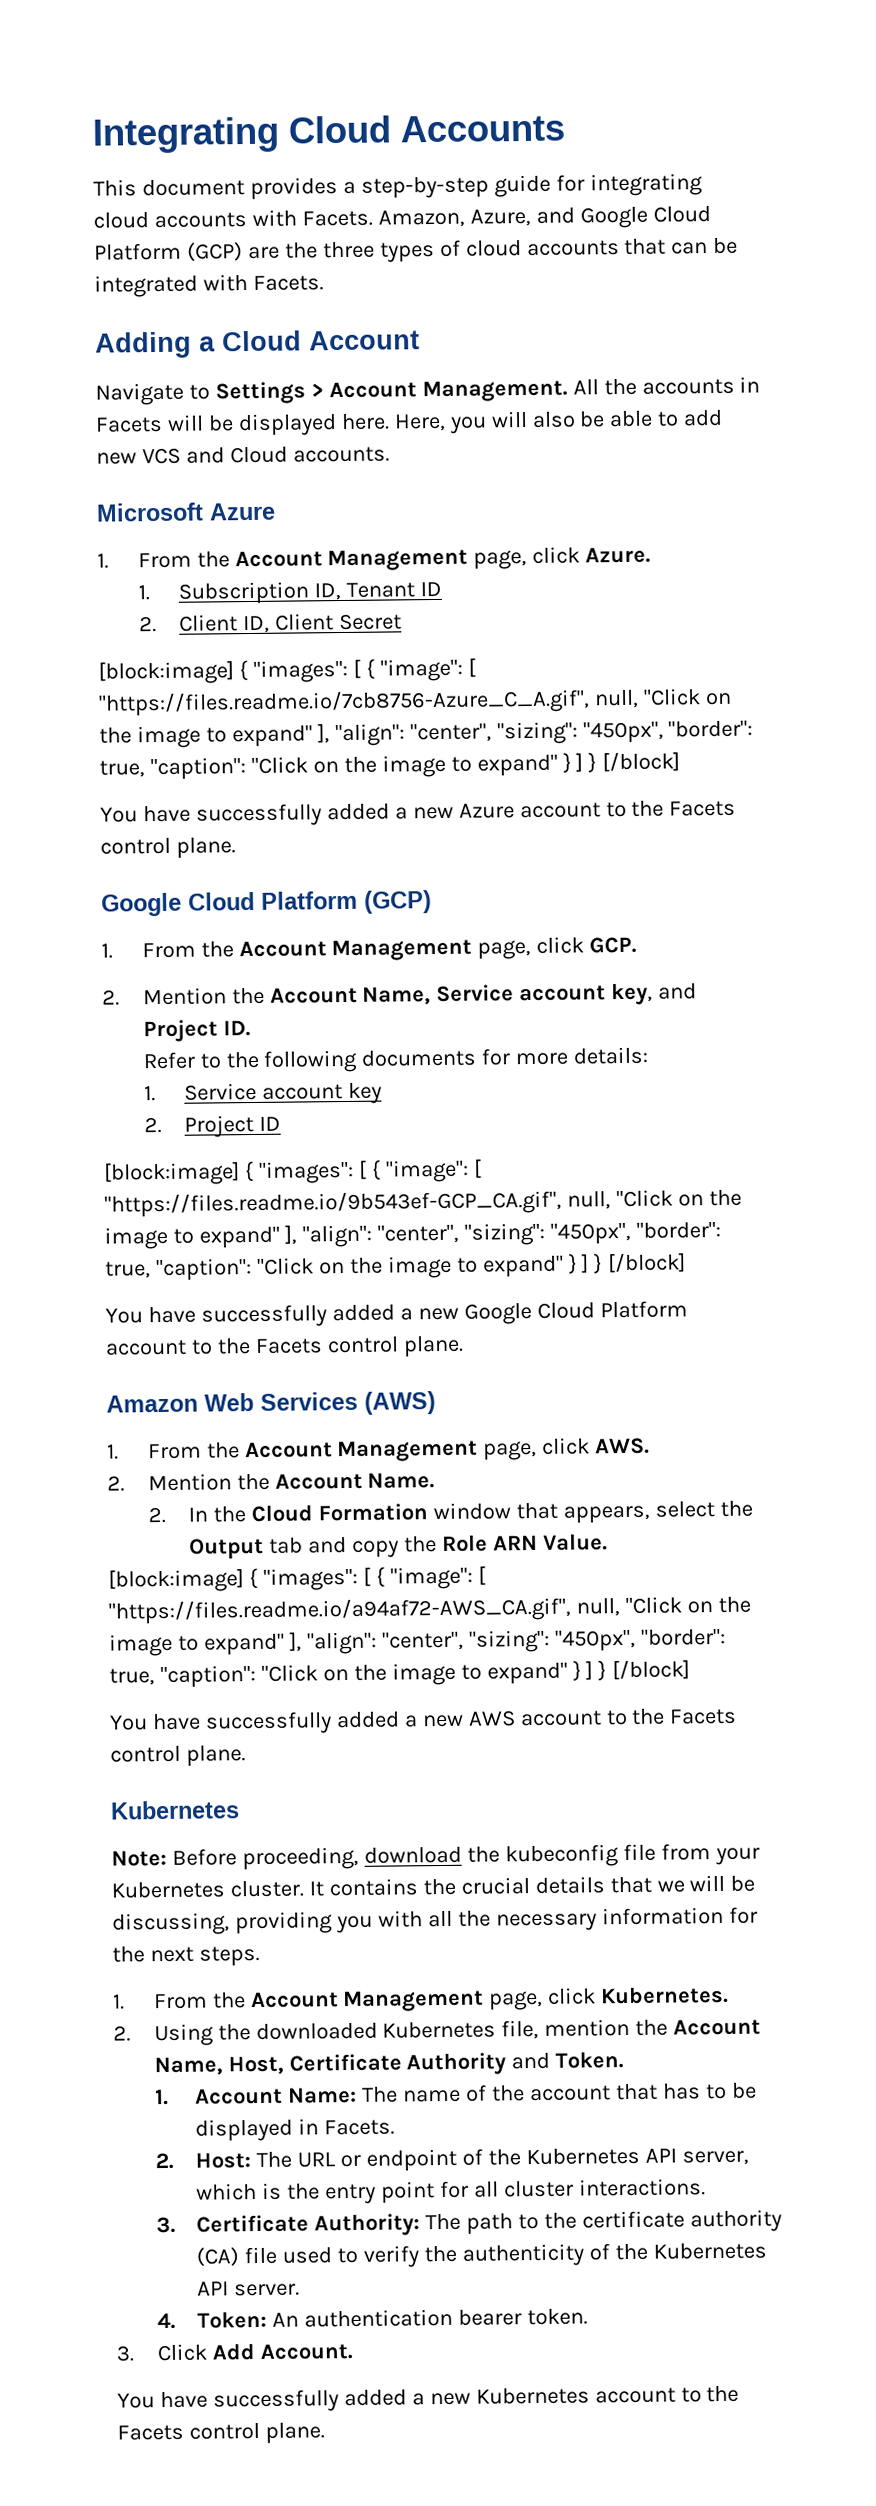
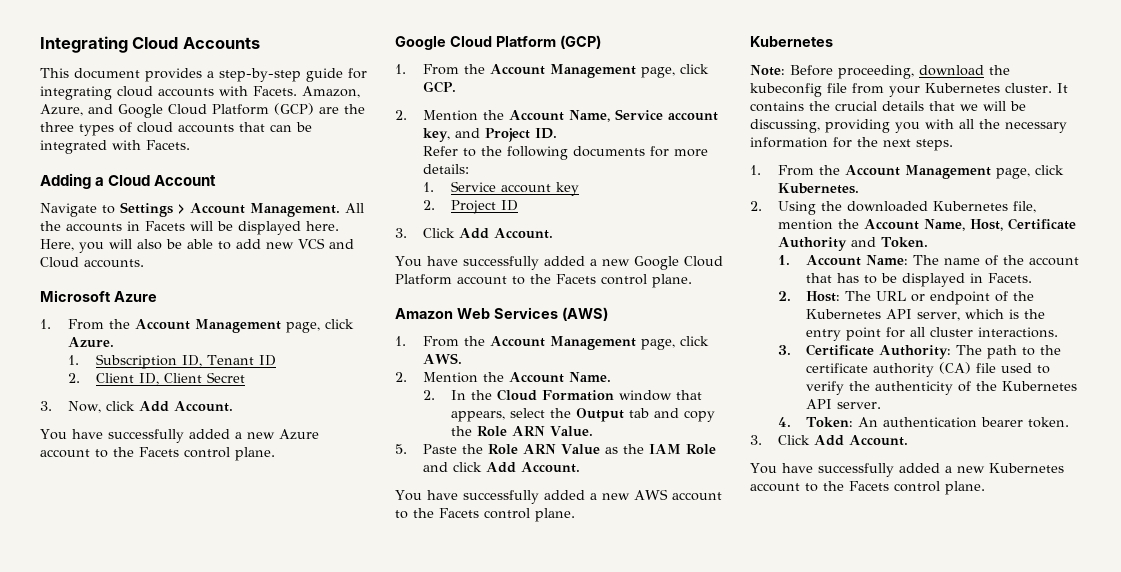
- [block:image] { "images": [ { "image": [ "https://files.readme.io/7cb8756-Azure_C_A.gif", null, "Click on the image to expand" ], "align": "center", "sizing": "450px", "border": true, "caption": "Click on the image to expand" } ] } [/block]
+ 3. Now, click Add Account.
  2. Project ID
- [block:image] { "images": [ { "image": [ "https://files.readme.io/9b543ef-GCP_CA.gif", null, "Click on the image to expand" ], "align": "center", "sizing": "450px", "border": true, "caption": "Click on the image to expand" } ] } [/block]
+ 3. Click Add Account.
- [block:image] { "images": [ { "image": [ "https://files.readme.io/a94af72-AWS_CA.gif", null, "Click on the image to expand" ], "align": "center", "sizing": "450px", "border": true, "caption": "Click on the image to expand" } ] } [/block]
+ 5. Paste the Role ARN Value as the IAM Role and click Add Account.

